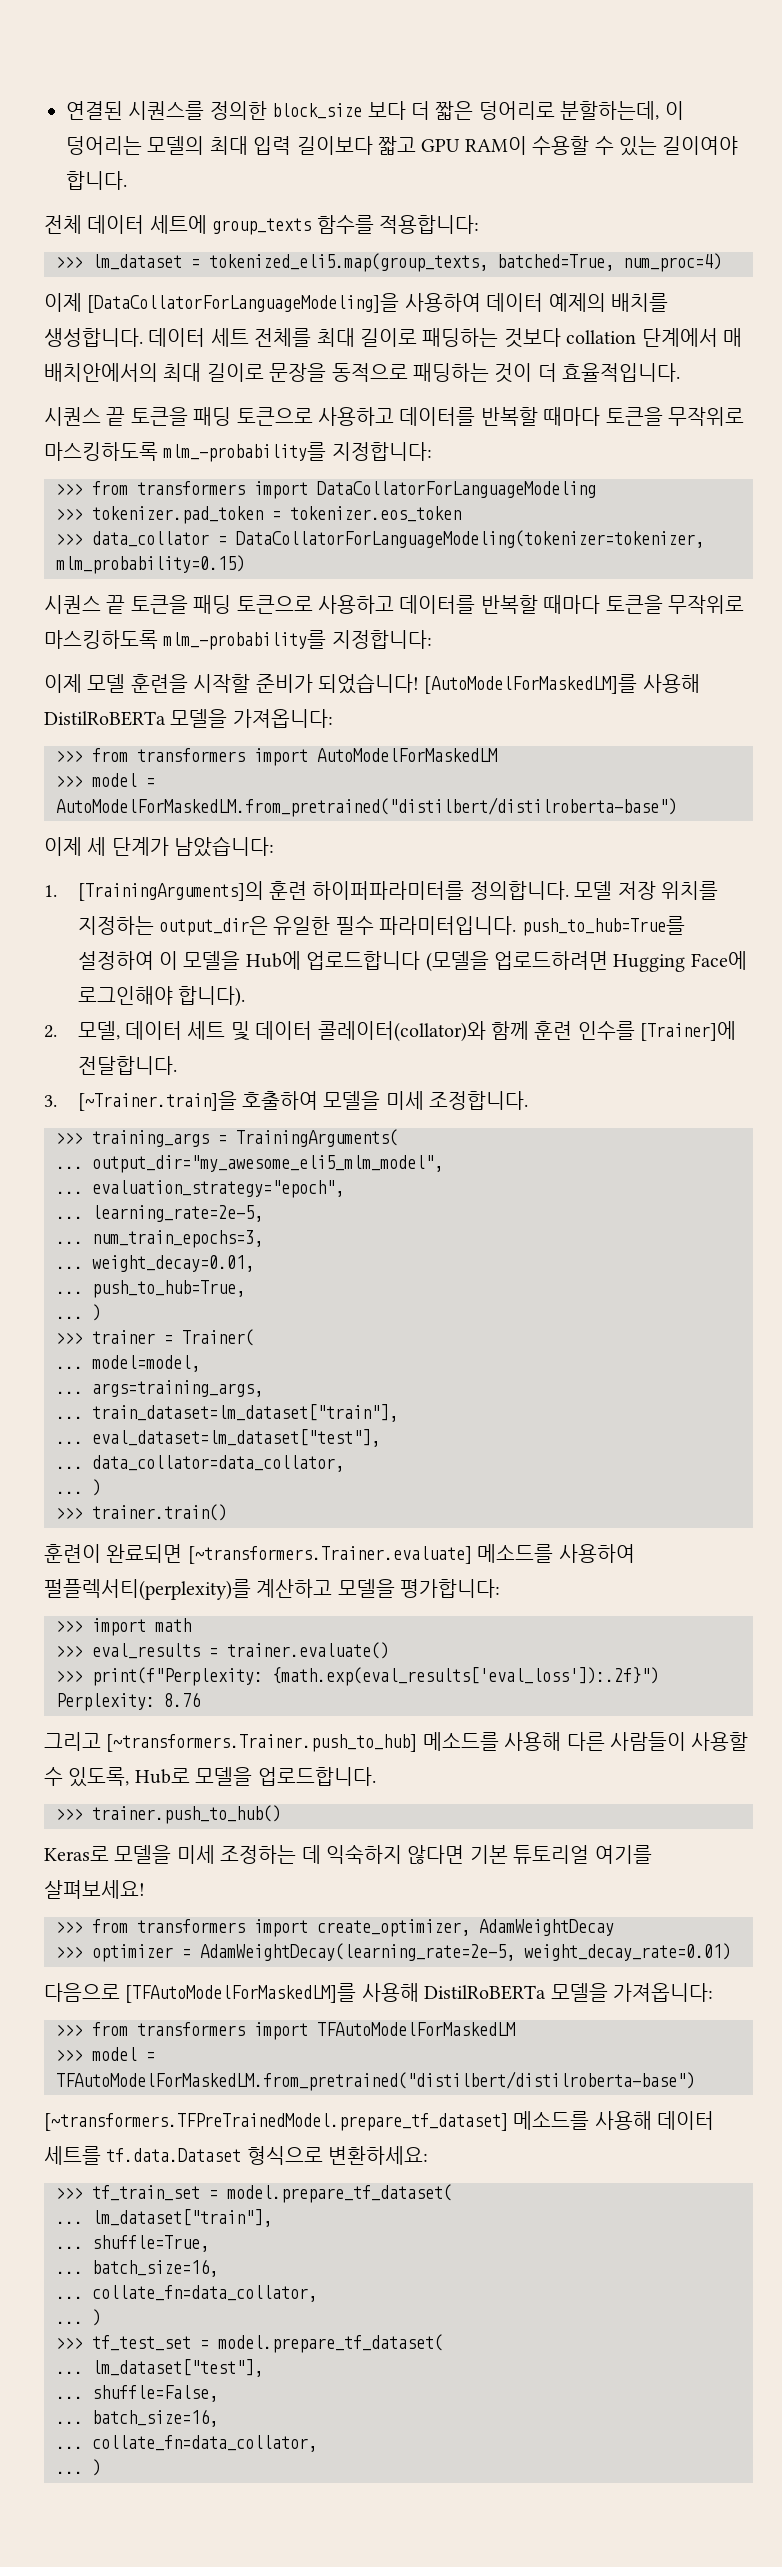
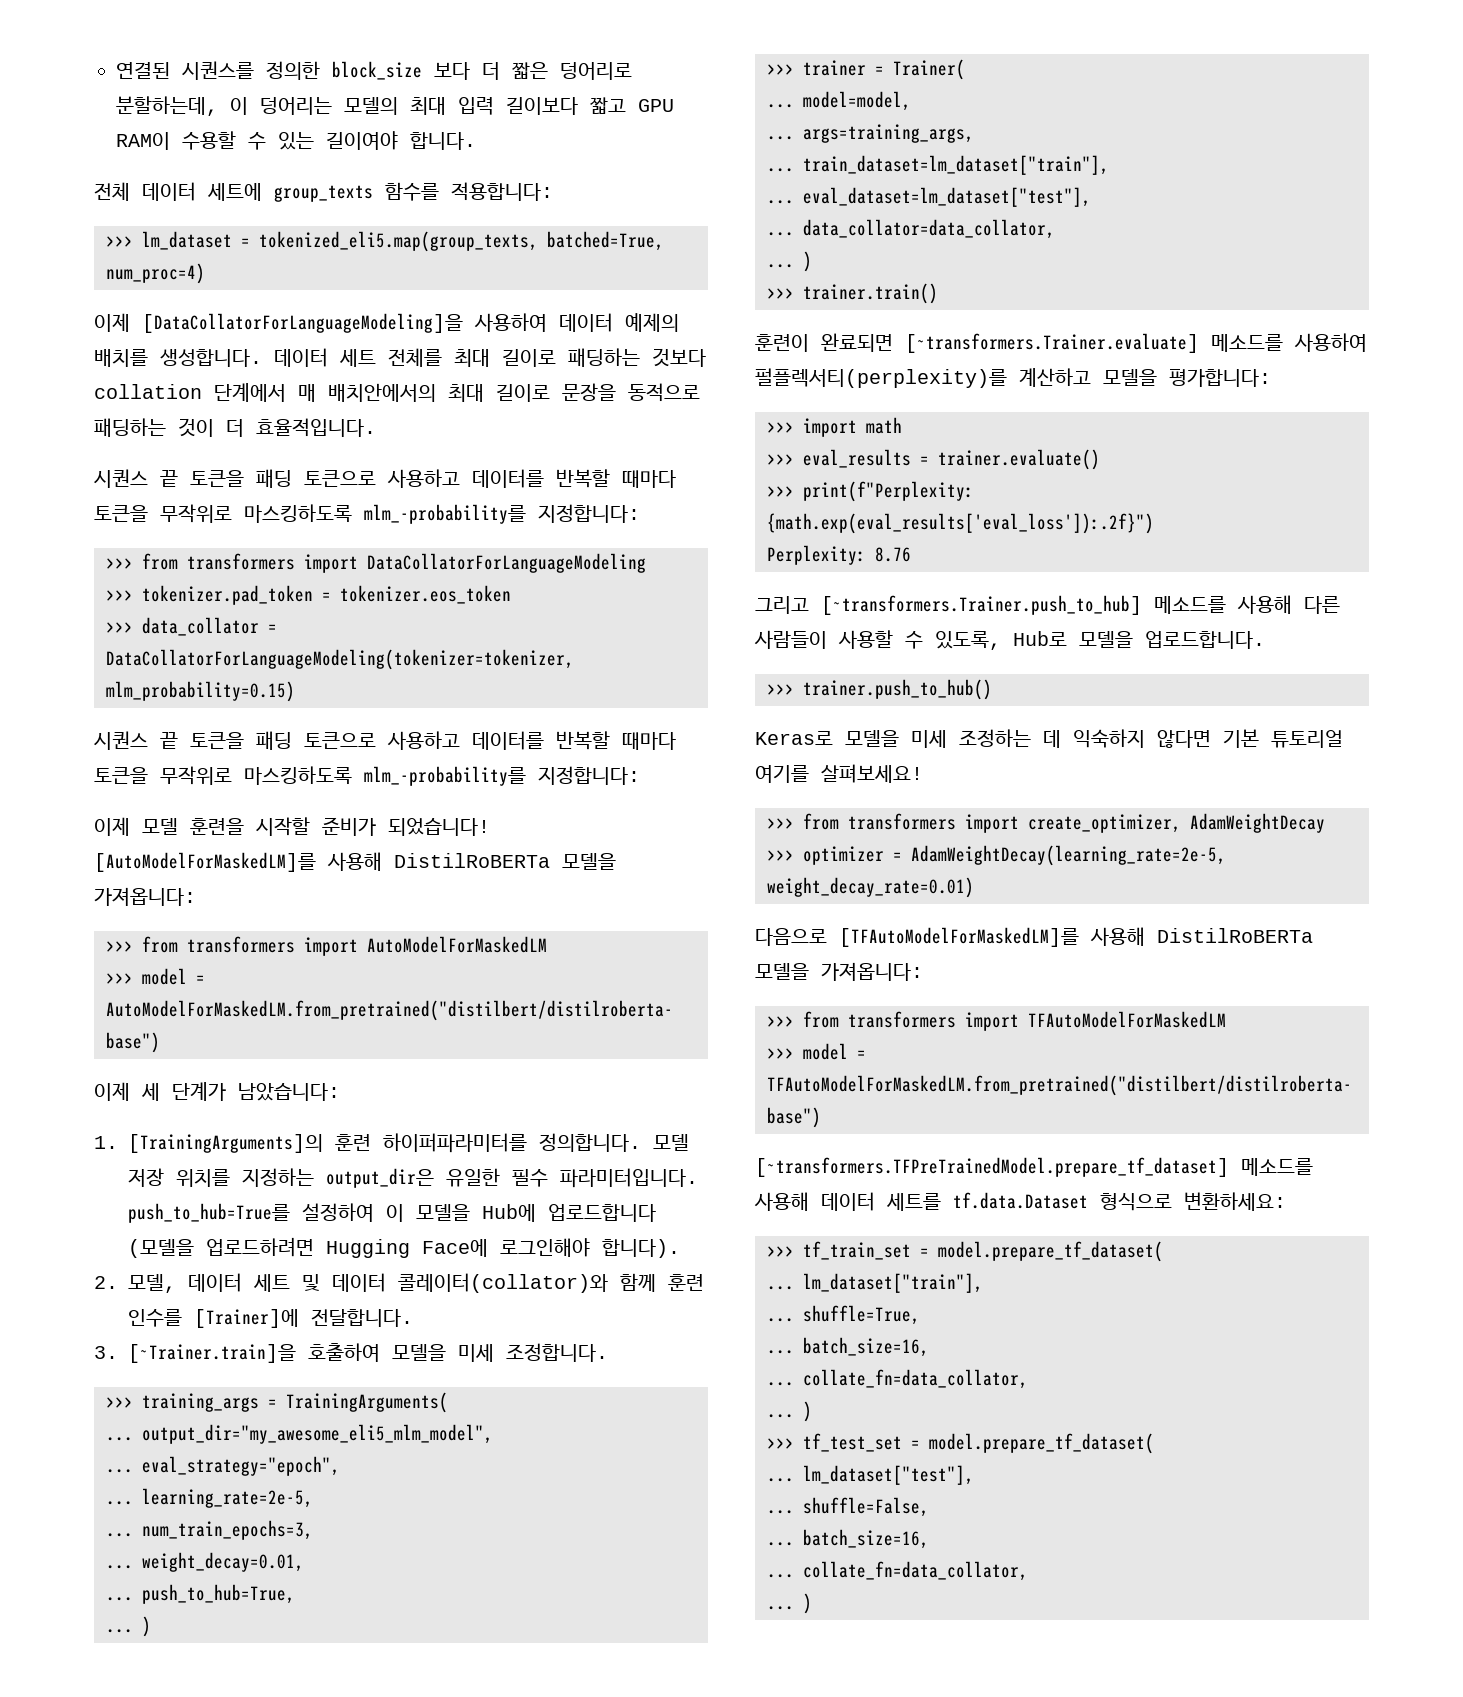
- ... evaluation_strategy="epoch",
+ ... eval_strategy="epoch",

